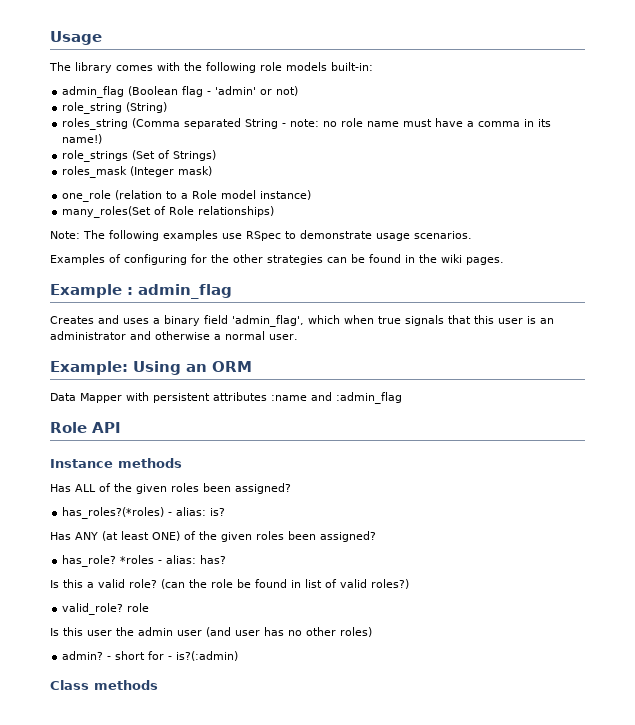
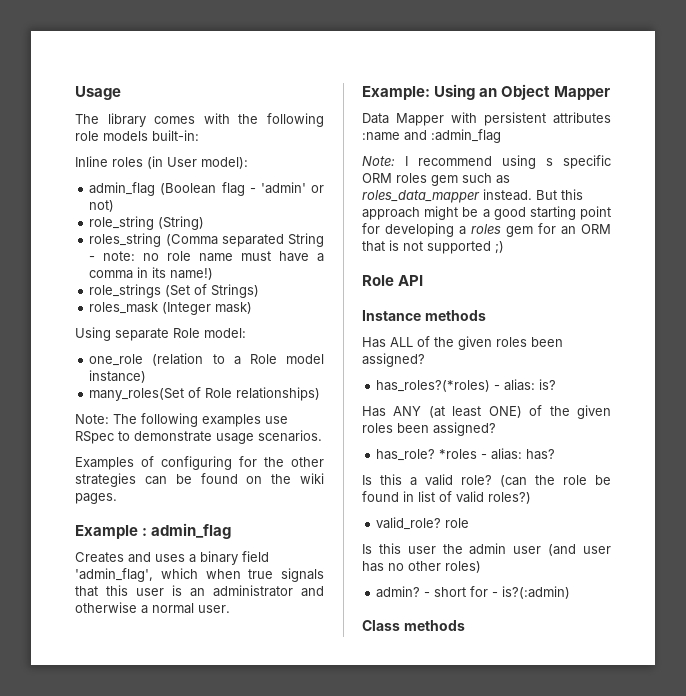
+ Inline roles (in User model):
+ Using separate Role model:
- Examples of configuring for the other strategies can be found in the wiki pages.
+ Examples of configuring for the other strategies can be found on the wiki pages.
- Example: Using an ORM
+ Example: Using an Object Mapper
+ Note: I recommend using s specific ORM roles gem such as roles_data_mapper instead. But this approach might be a good starting point for developing a roles gem for an ORM that is not supported ;)

